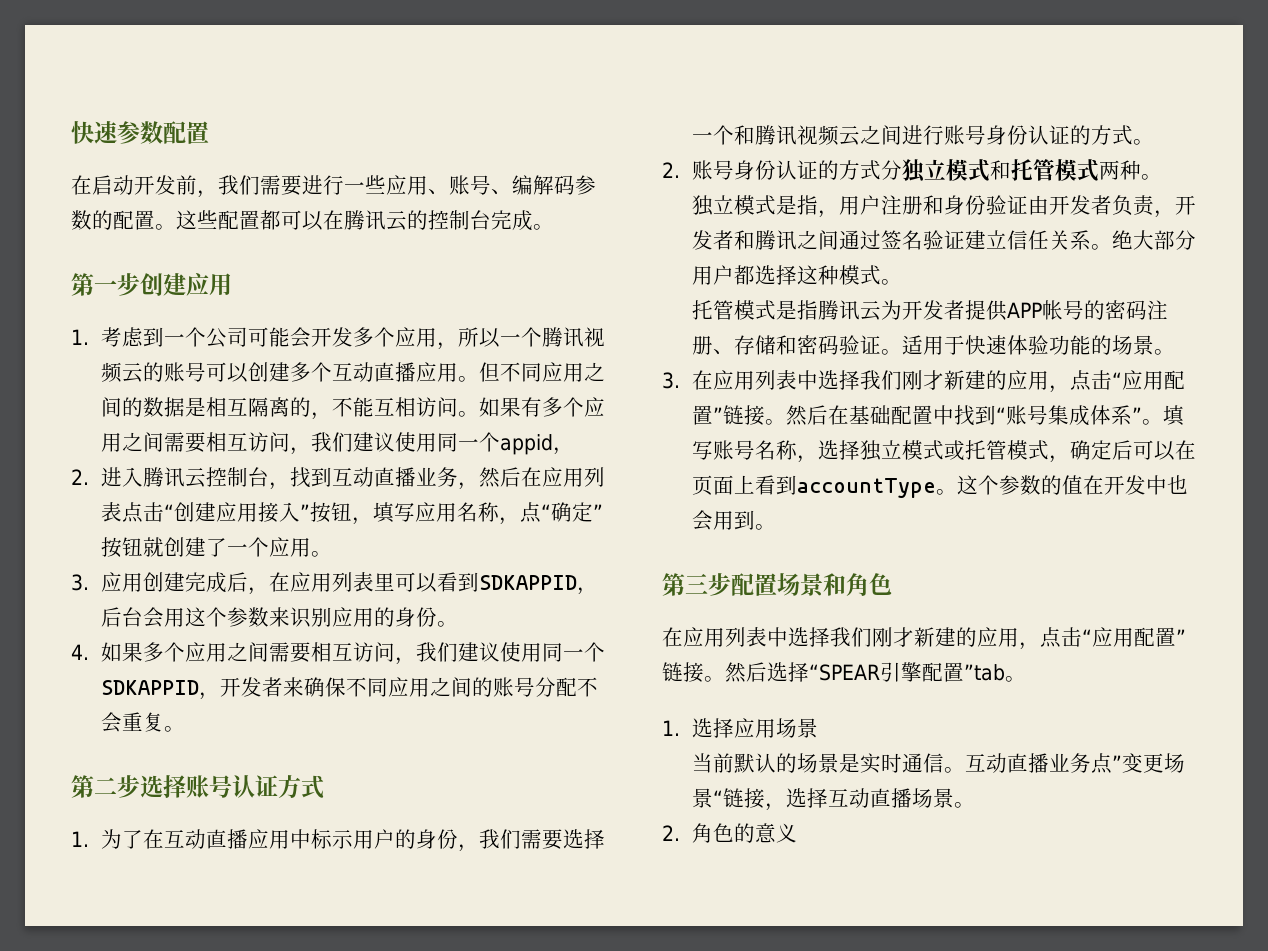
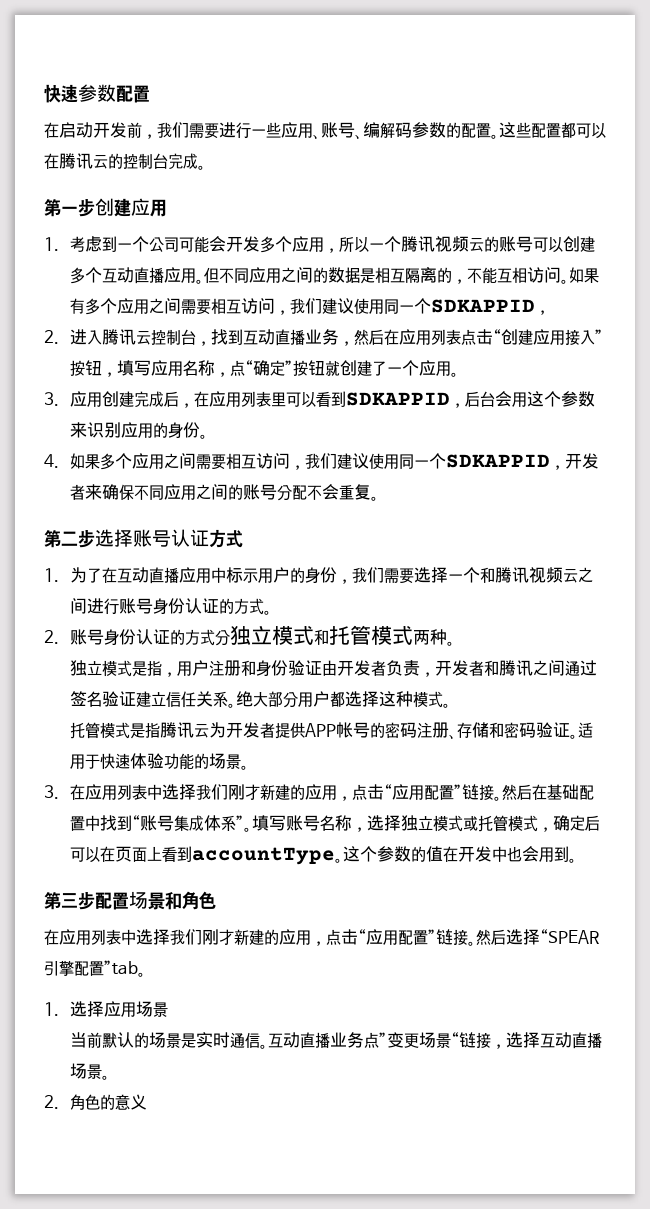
- 如果有多个应用之间需要相互访问，我们建议使用同一个appid，
+ 如果有多个应用之间需要相互访问，我们建议使用同一个SDKAPPID，

